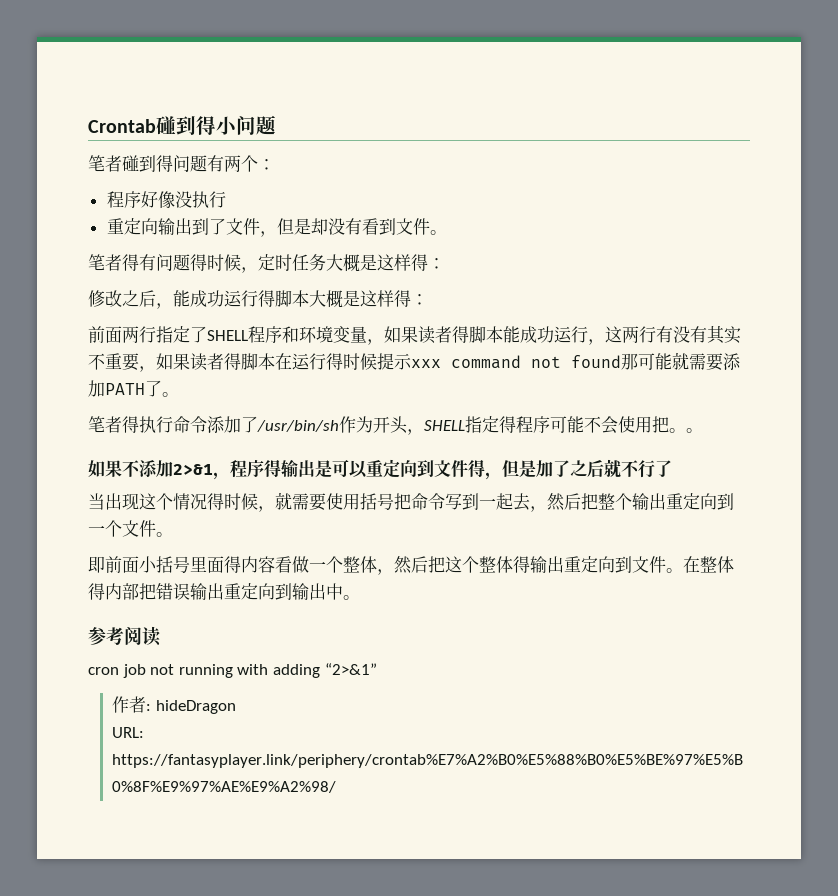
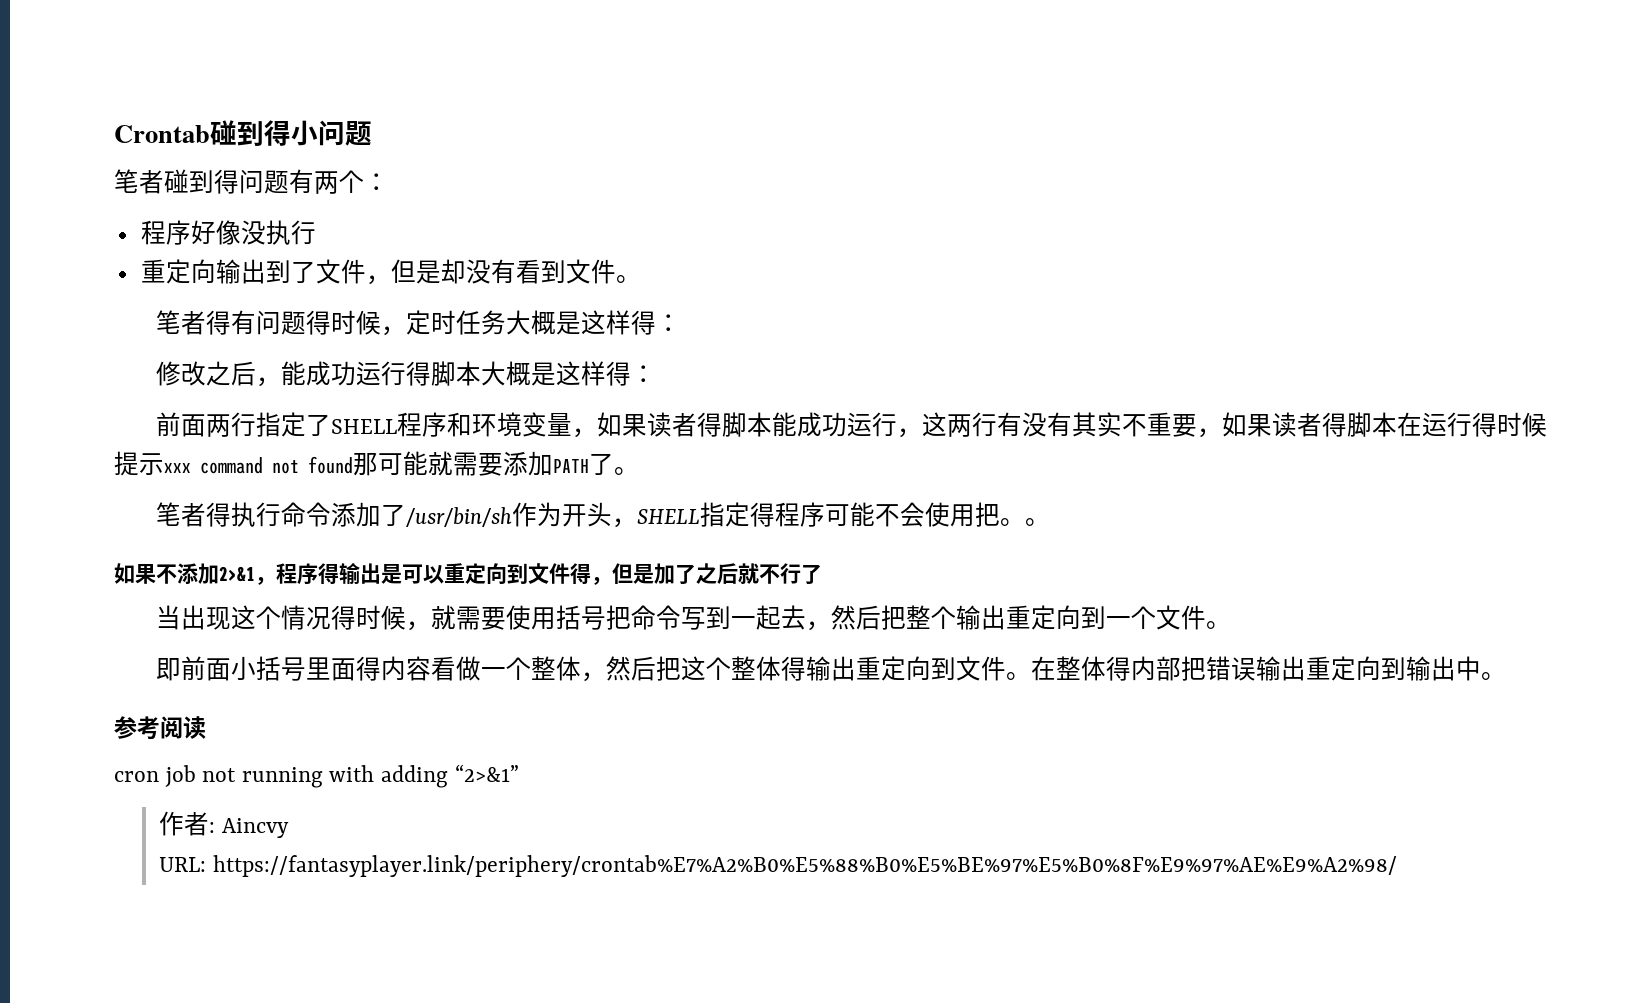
- 作者: hideDragon
+ 作者: Aincvy

